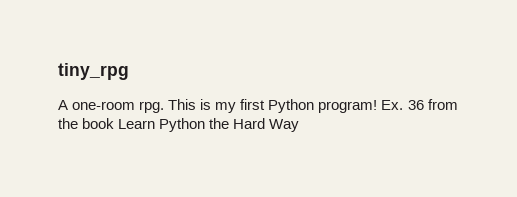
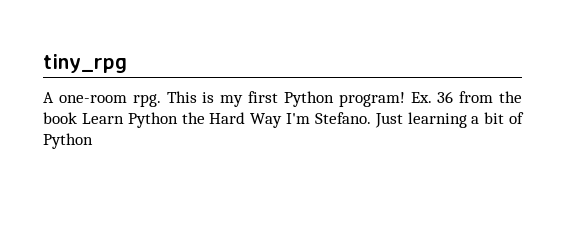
- Ex. 36 from the book Learn Python the Hard Way
+ Ex. 36 from the book Learn Python the Hard Way I'm Stefano. Just learning a bit of Python

